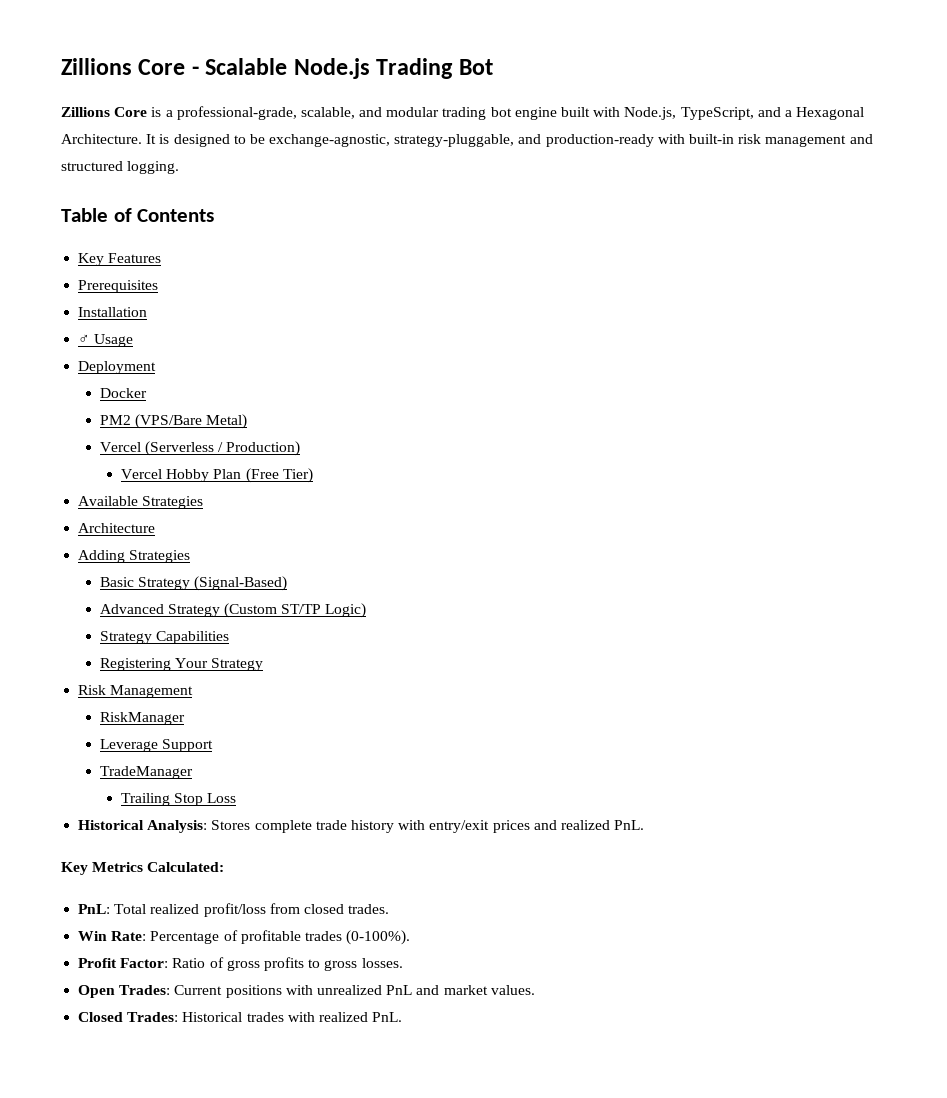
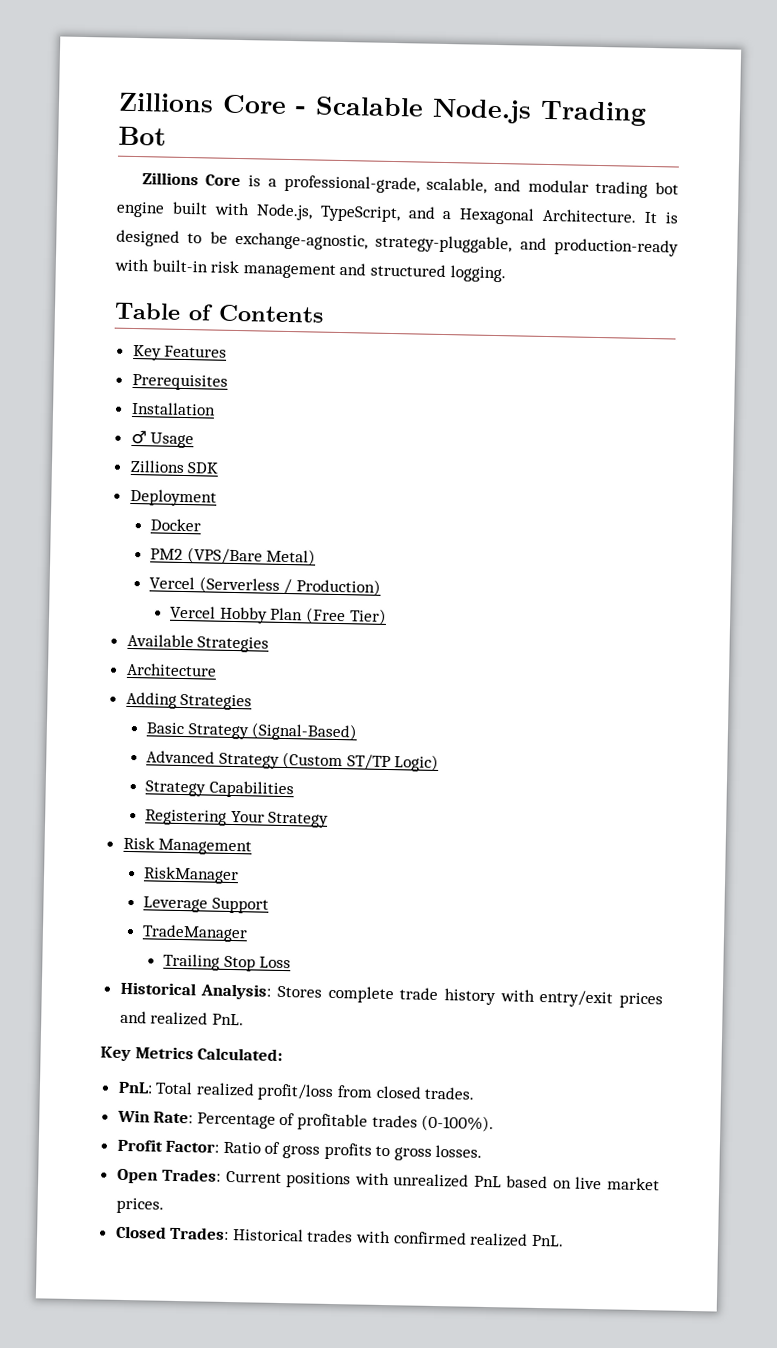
+ Zillions SDK
- Open Trades: Current positions with unrealized PnL and market values.
+ Open Trades: Current positions with unrealized PnL based on live market prices.
- Closed Trades: Historical trades with realized PnL.
+ Closed Trades: Historical trades with confirmed realized PnL.

